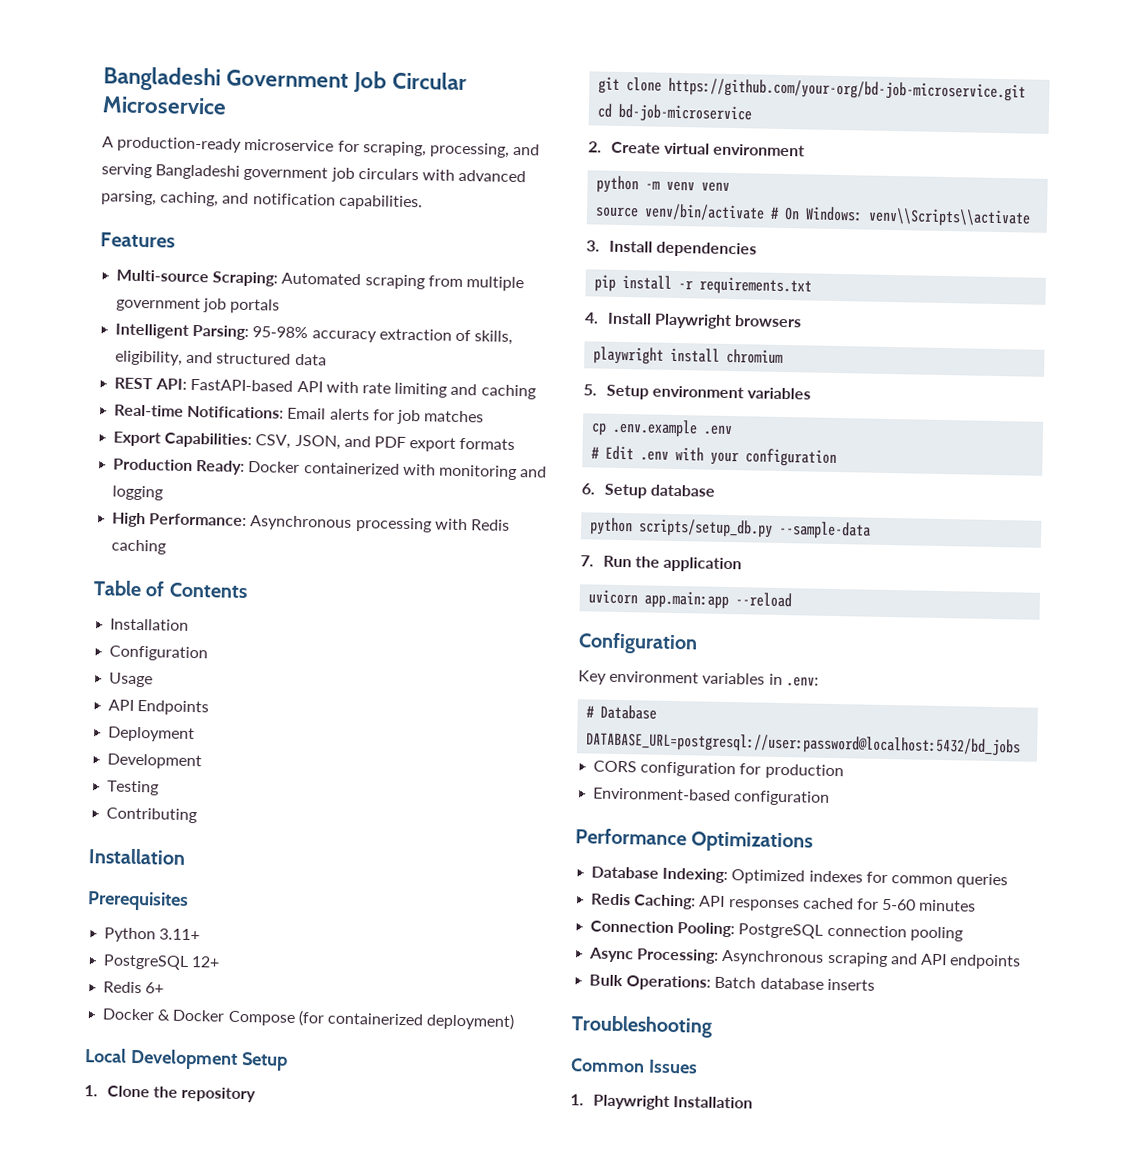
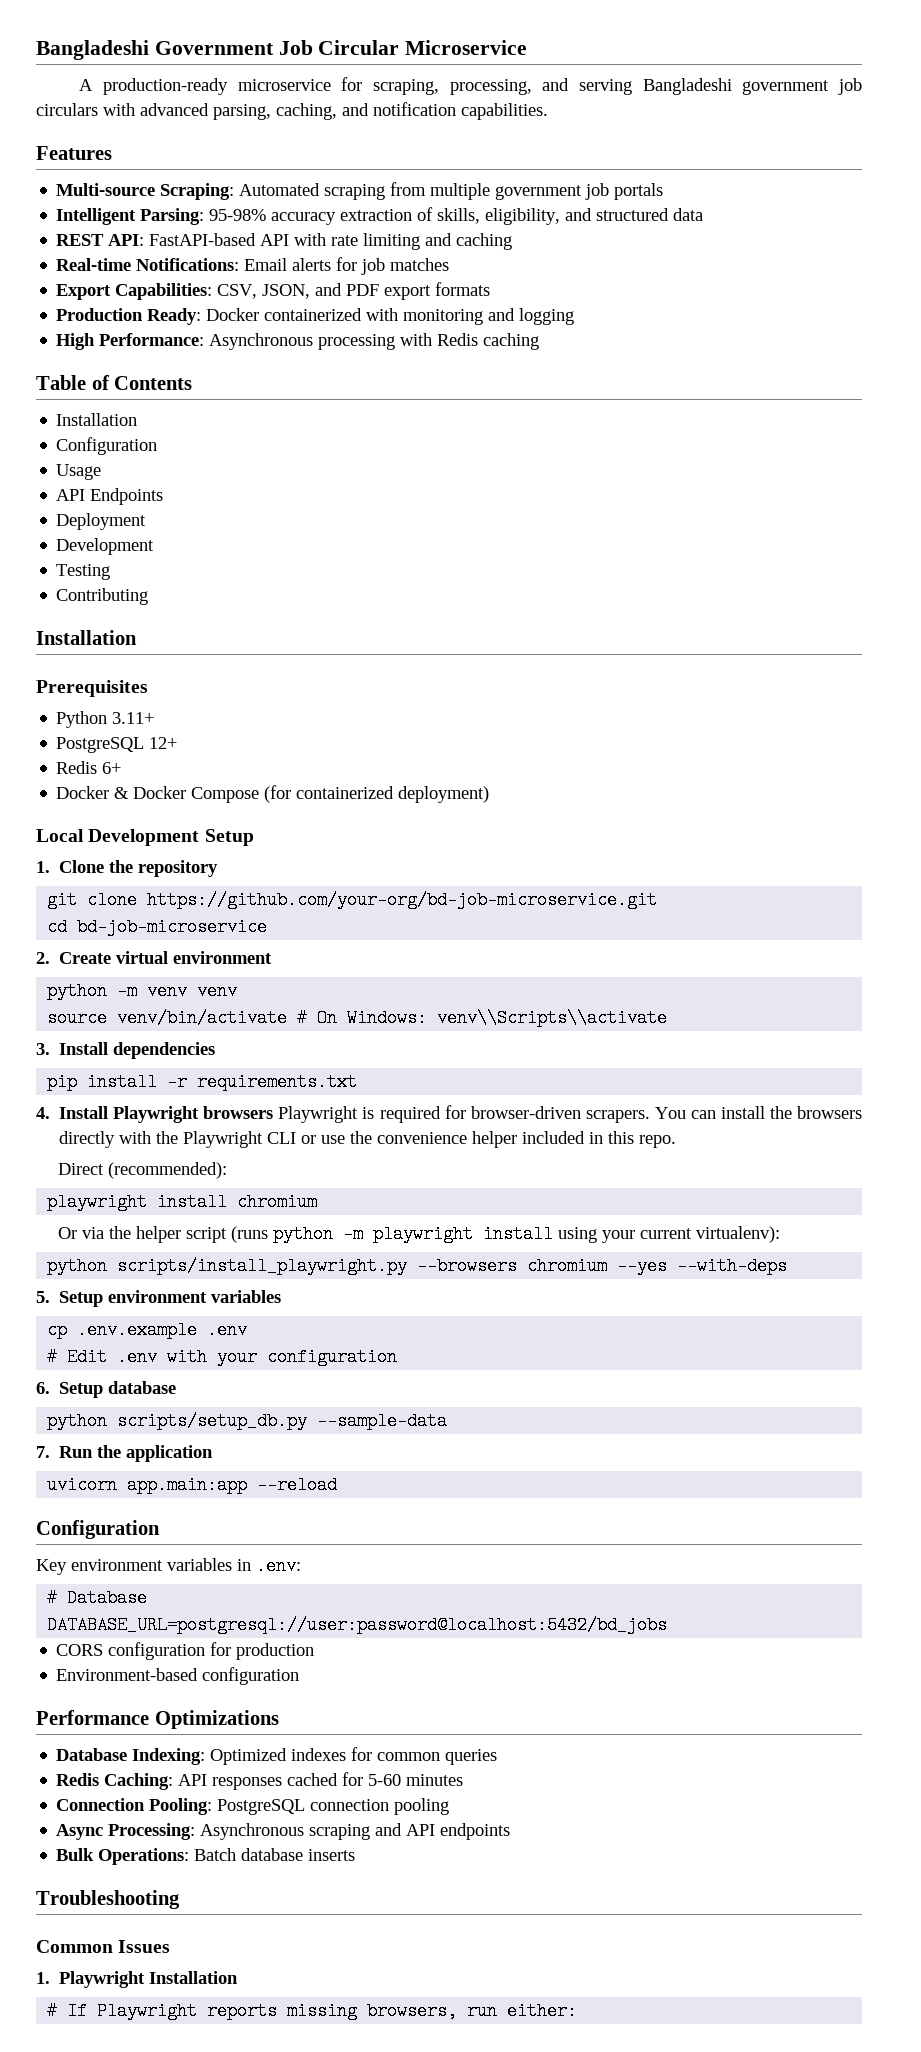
- 4. Install Playwright browsers
+ 4. Install Playwright browsers Playwright is required for browser-driven scrapers. You can install the browsers directly with the Playwright CLI or use the convenience helper included in this repo.
+ Direct (recommended):
  playwright install chromium
+ Or via the helper script (runs python -m playwright install using your current virtualenv):
+ python scripts/install_playwright.py --browsers chromium --yes --with-deps
+ # If Playwright reports missing browsers, run either:

